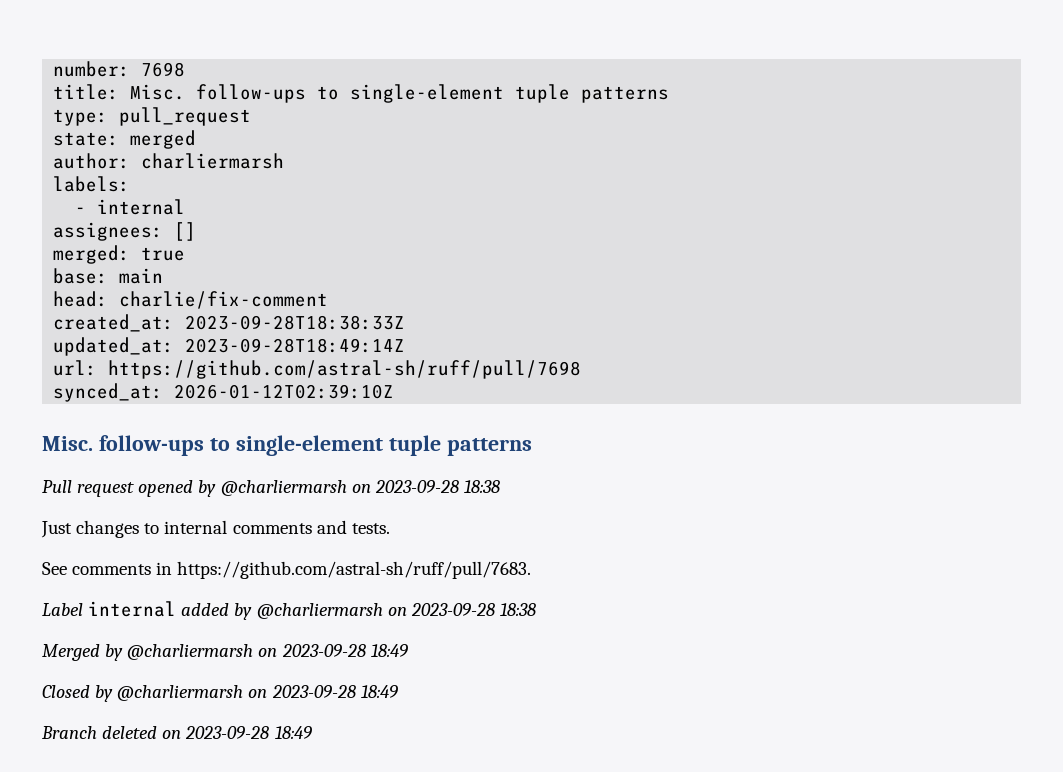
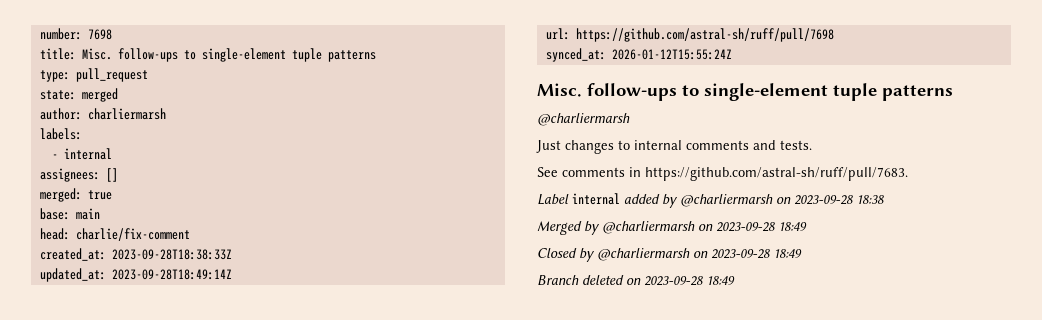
- synced_at: 2026-01-12T02:39:10Z
+ synced_at: 2026-01-12T15:55:24Z
  Misc. follow-ups to single-element tuple patterns
- Pull request opened by @charliermarsh on 2023-09-28 18:38
+ @charliermarsh

